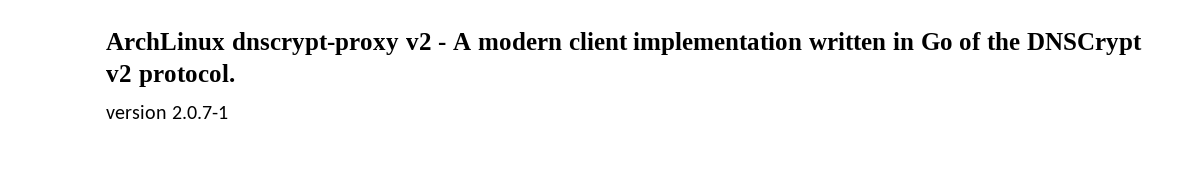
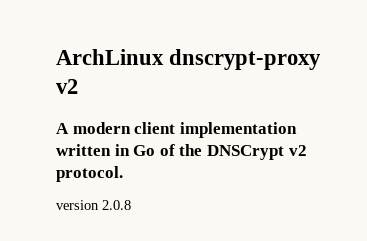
- ArchLinux dnscrypt-proxy v2 - A modern client implementation written in Go of the DNSCrypt v2 protocol.
+ ArchLinux dnscrypt-proxy v2
+ A modern client implementation written in Go of the DNSCrypt v2 protocol.
- version 2.0.7-1
+ version 2.0.8

